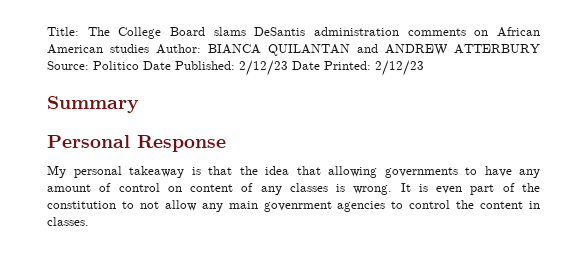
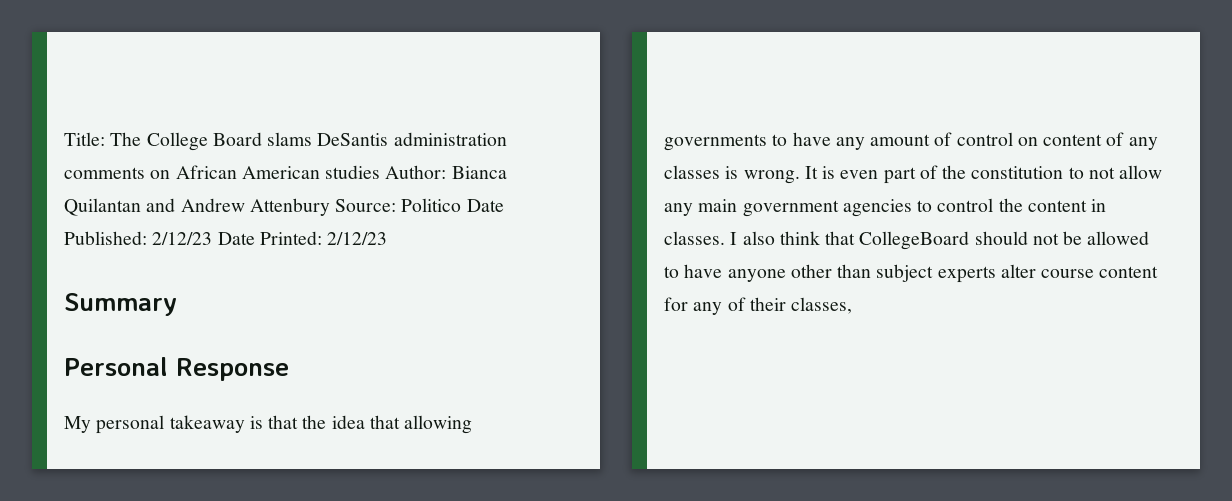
- Title: The College Board slams DeSantis administration comments on African American studies Author: BIANCA QUILANTAN and ANDREW ATTERBURY Source: Politico Date Published: 2/12/23 Date Printed: 2/12/23
+ Title: The College Board slams DeSantis administration comments on African American studies Author: Bianca Quilantan and Andrew Attenbury Source: Politico Date Published: 2/12/23 Date Printed: 2/12/23
- It is even part of the constitution to not allow any main govenrment agencies to control the content in classes.
+ It is even part of the constitution to not allow any main government agencies to control the content in classes.
+ I also think that CollegeBoard should not be allowed to have anyone other than subject experts alter course content for any of their classes,

